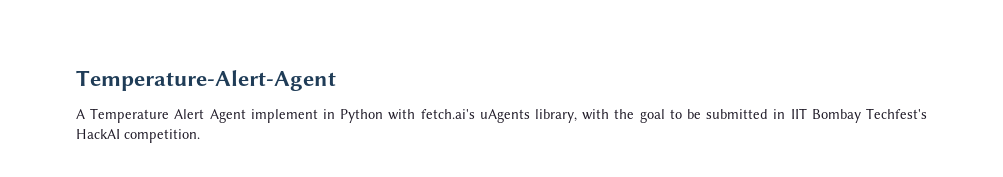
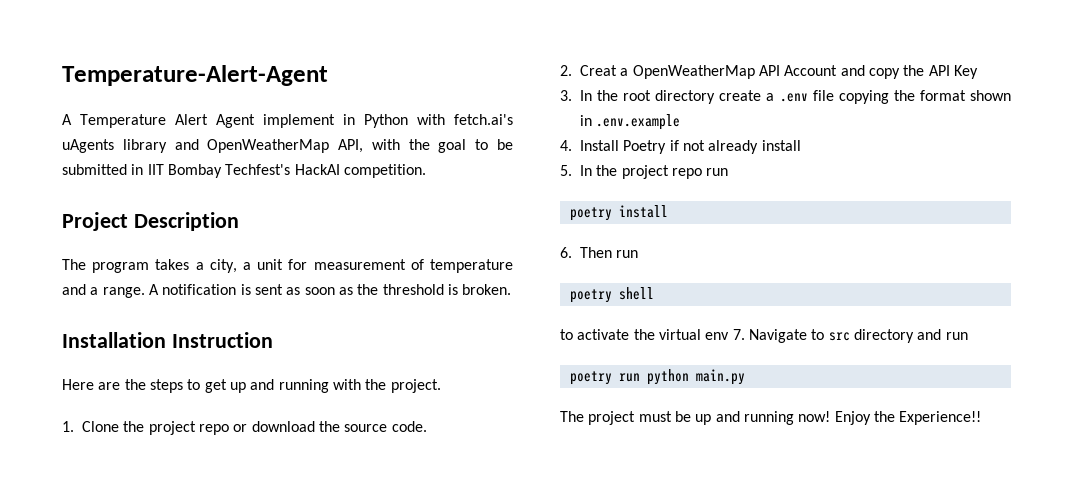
- A Temperature Alert Agent implement in Python with fetch.ai's uAgents library, with the goal to be submitted in IIT Bombay Techfest's HackAI competition.
+ A Temperature Alert Agent implement in Python with fetch.ai's uAgents library and OpenWeatherMap API, with the goal to be submitted in IIT Bombay Techfest's HackAI competition.
+ Project Description
+ The program takes a city, a unit for measurement of temperature and a range. A notification is sent as soon as the threshold is broken.
+ Installation Instruction
+ Here are the steps to get up and running with the project.
+ 1. Clone the project repo or download the source code.
+ 2. Creat a OpenWeatherMap API Account and copy the API Key
+ 3. In the root directory create a .env file copying the format shown in .env.example
+ 4. Install Poetry if not already install
+ 5. In the project repo run
+ poetry install
+ 6. Then run
+ poetry shell
+ to activate the virtual env 7. Navigate to src directory and run
+ poetry run python main.py
+ The project must be up and running now! Enjoy the Experience!!

